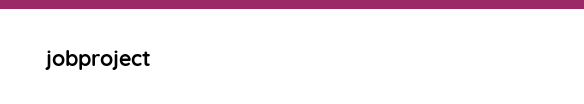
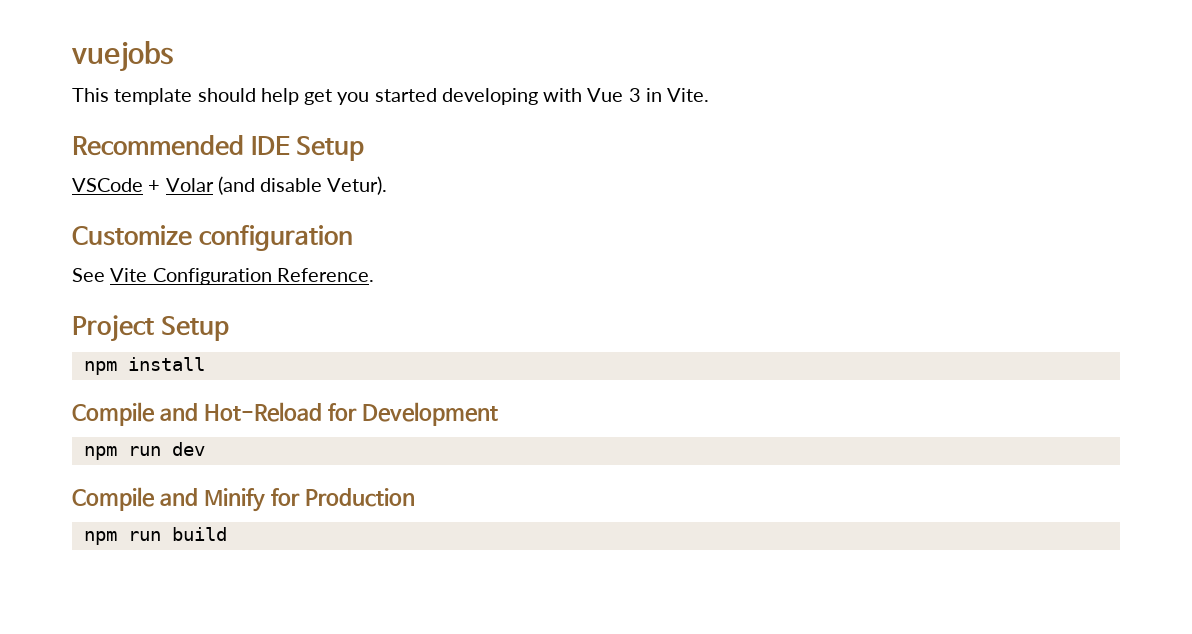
- jobproject
+ vuejobs
+ This template should help get you started developing with Vue 3 in Vite.
+ Recommended IDE Setup
+ VSCode + Volar (and disable Vetur).
+ Customize configuration
+ See Vite Configuration Reference.
+ Project Setup
+ npm install
+ Compile and Hot-Reload for Development
+ npm run dev
+ Compile and Minify for Production
+ npm run build

